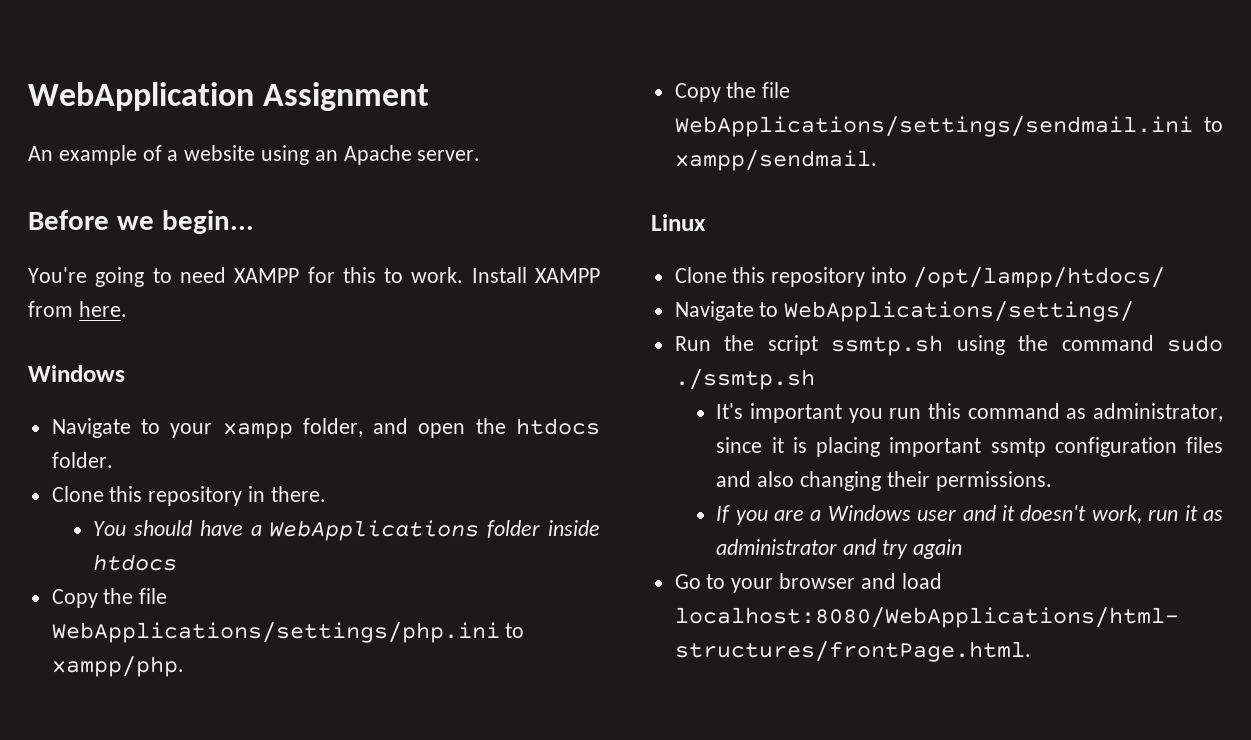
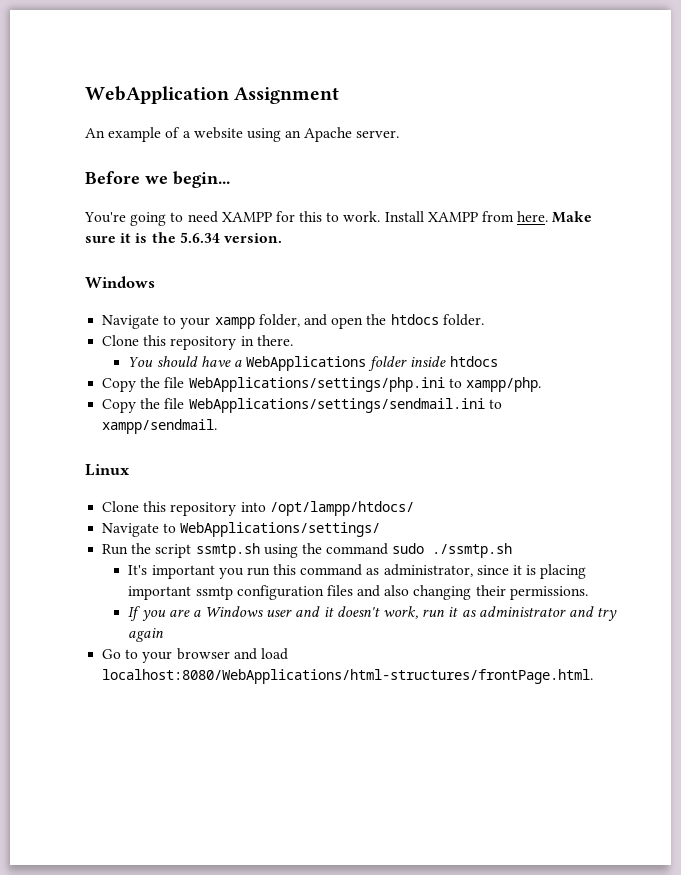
+ Make sure it is the 5.6.34 version.

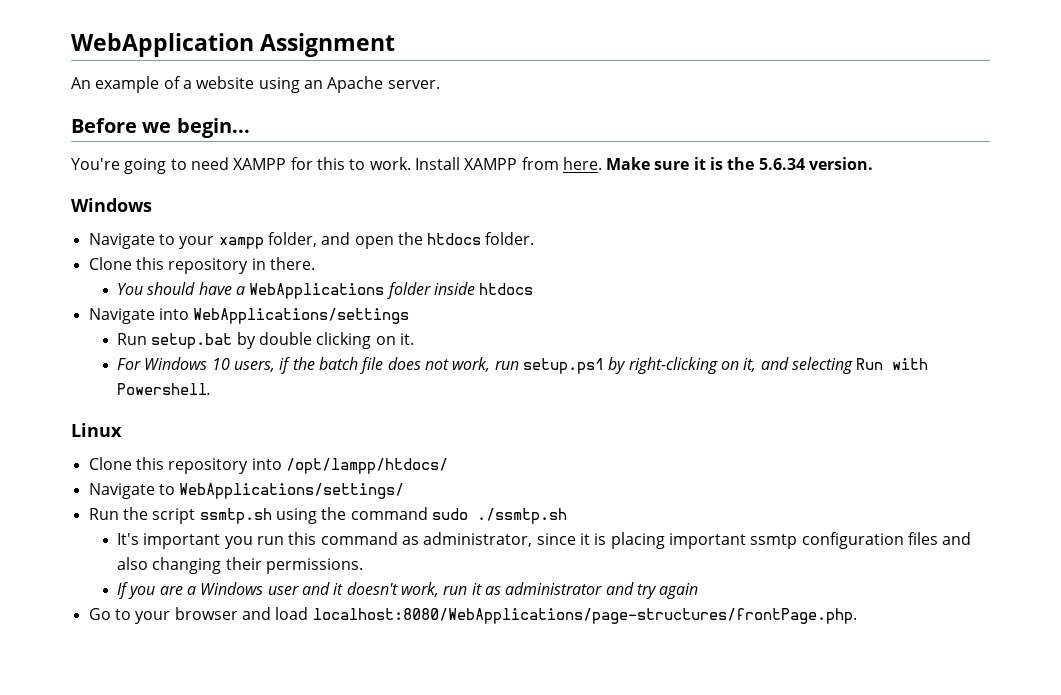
- Copy the file WebApplications/settings/php.ini to xampp/php.
- Copy the file WebApplications/settings/sendmail.ini to xampp/sendmail.
+ Navigate into WebApplications/settings
+ Run setup.bat by double clicking on it.
+ For Windows 10 users, if the batch file does not work, run setup.ps1 by right-clicking on it, and selecting Run with Powershell.
- Go to your browser and load localhost:8080/WebApplications/html-structures/frontPage.html.
+ Go to your browser and load localhost:8080/WebApplications/page-structures/frontPage.php.

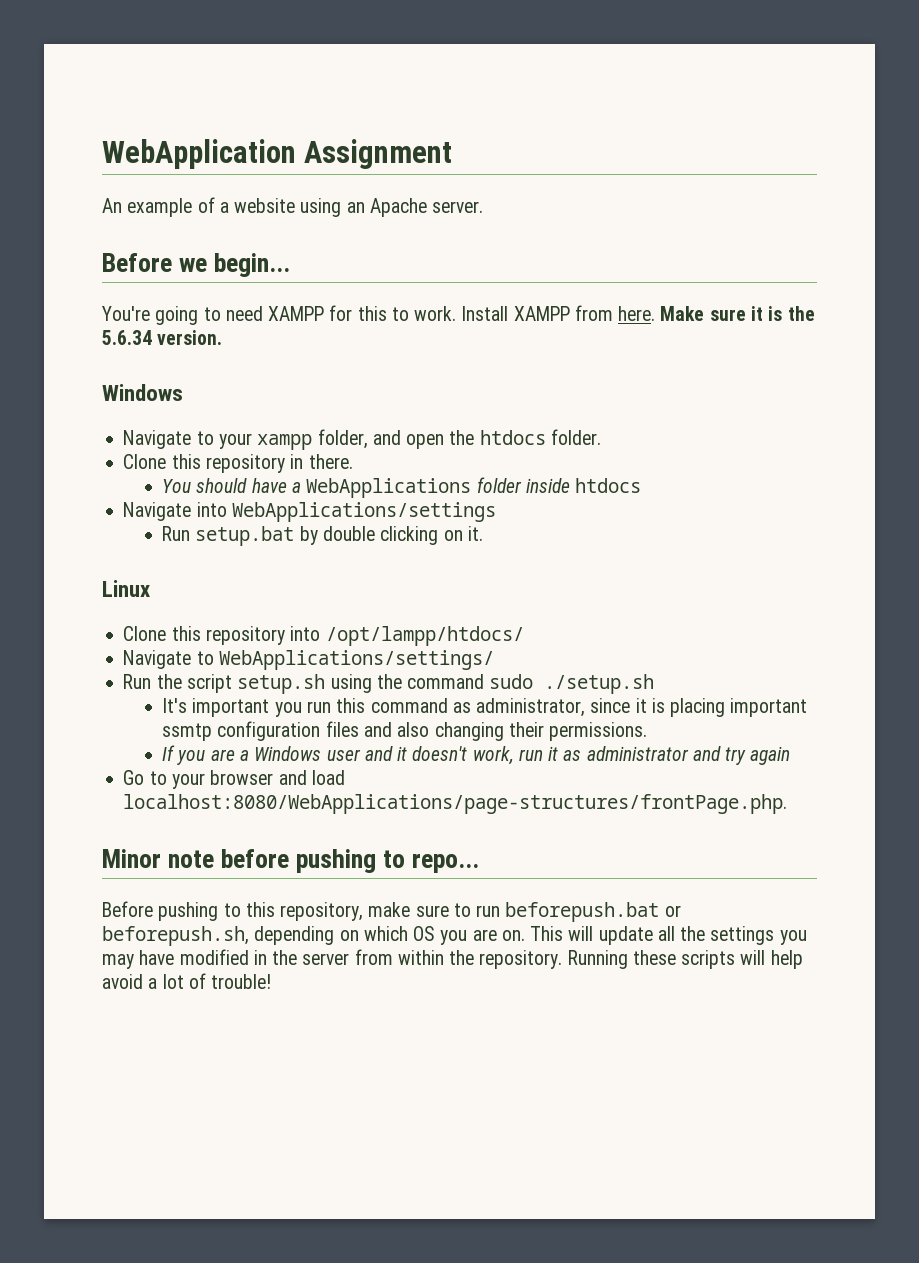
- For Windows 10 users, if the batch file does not work, run setup.ps1 by right-clicking on it, and selecting Run with Powershell.
- Run the script ssmtp.sh using the command sudo ./ssmtp.sh
+ Run the script setup.sh using the command sudo ./setup.sh
+ Minor note before pushing to repo...
+ Before pushing to this repository, make sure to run beforepush.bat or beforepush.sh, depending on which OS you are on. This will update all the settings you may have modified in the server from within the repository. Running these scripts will help avoid a lot of trouble!

